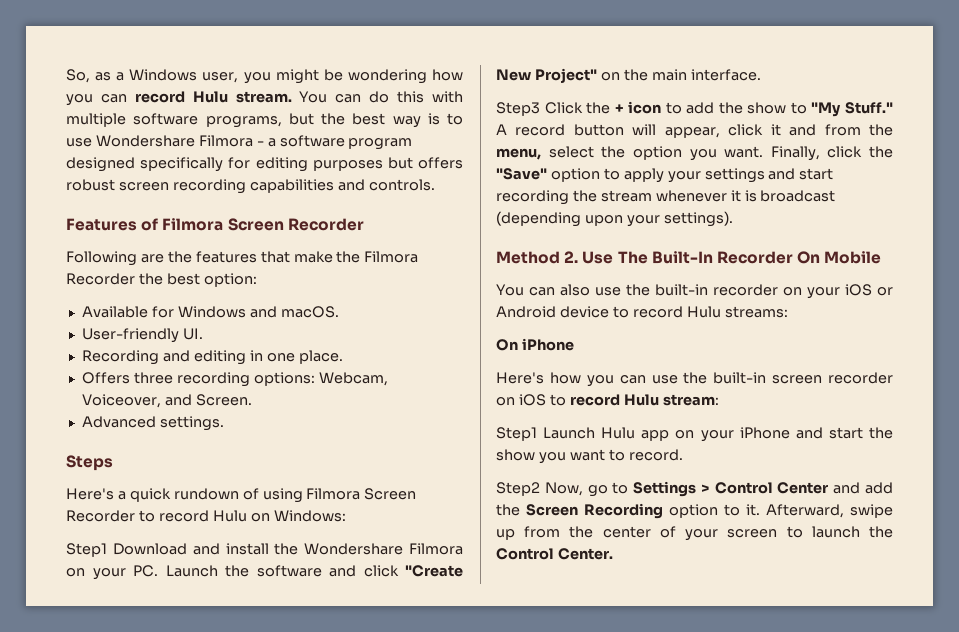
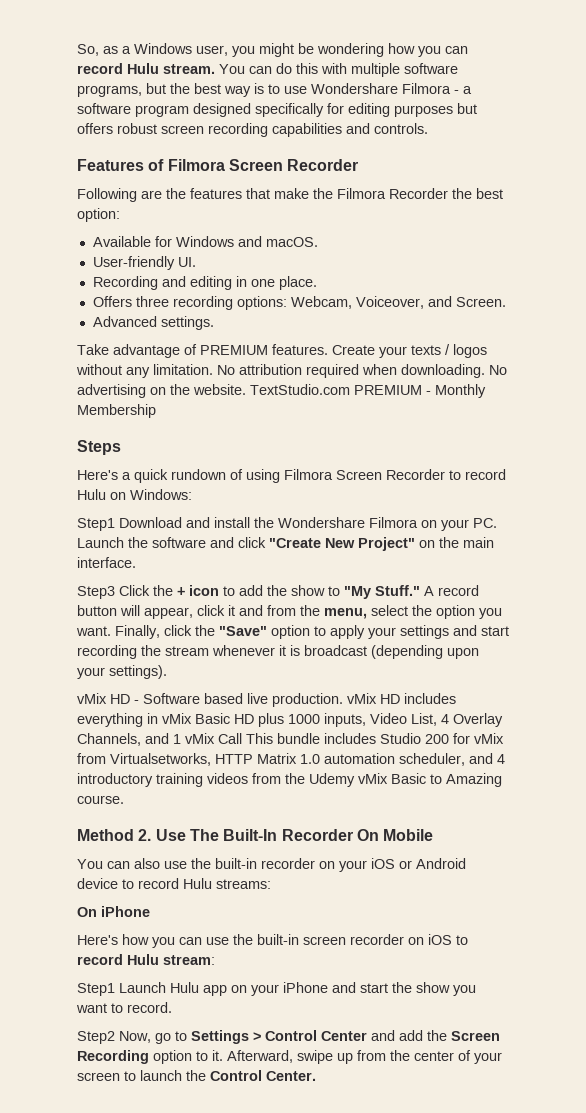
+ Take advantage of PREMIUM features. Create your texts / logos without any limitation. No attribution required when downloading. No advertising on the website. TextStudio.com PREMIUM - Monthly Membership
+ vMix HD - Software based live production. vMix HD includes everything in vMix Basic HD plus 1000 inputs, Video List, 4 Overlay Channels, and 1 vMix Call This bundle includes Studio 200 for vMix from Virtualsetworks, HTTP Matrix 1.0 automation scheduler, and 4 introductory training videos from the Udemy vMix Basic to Amazing course.

